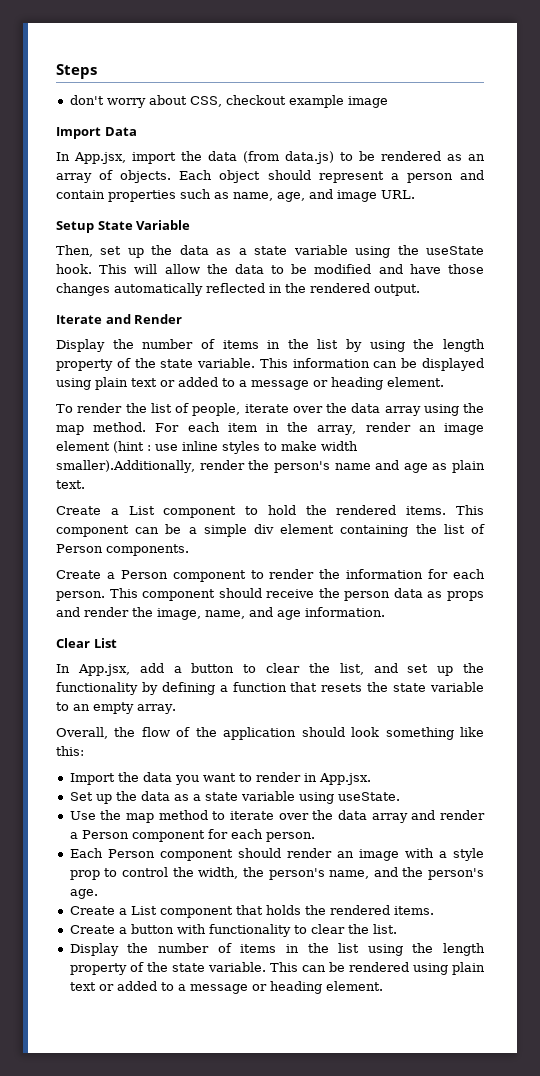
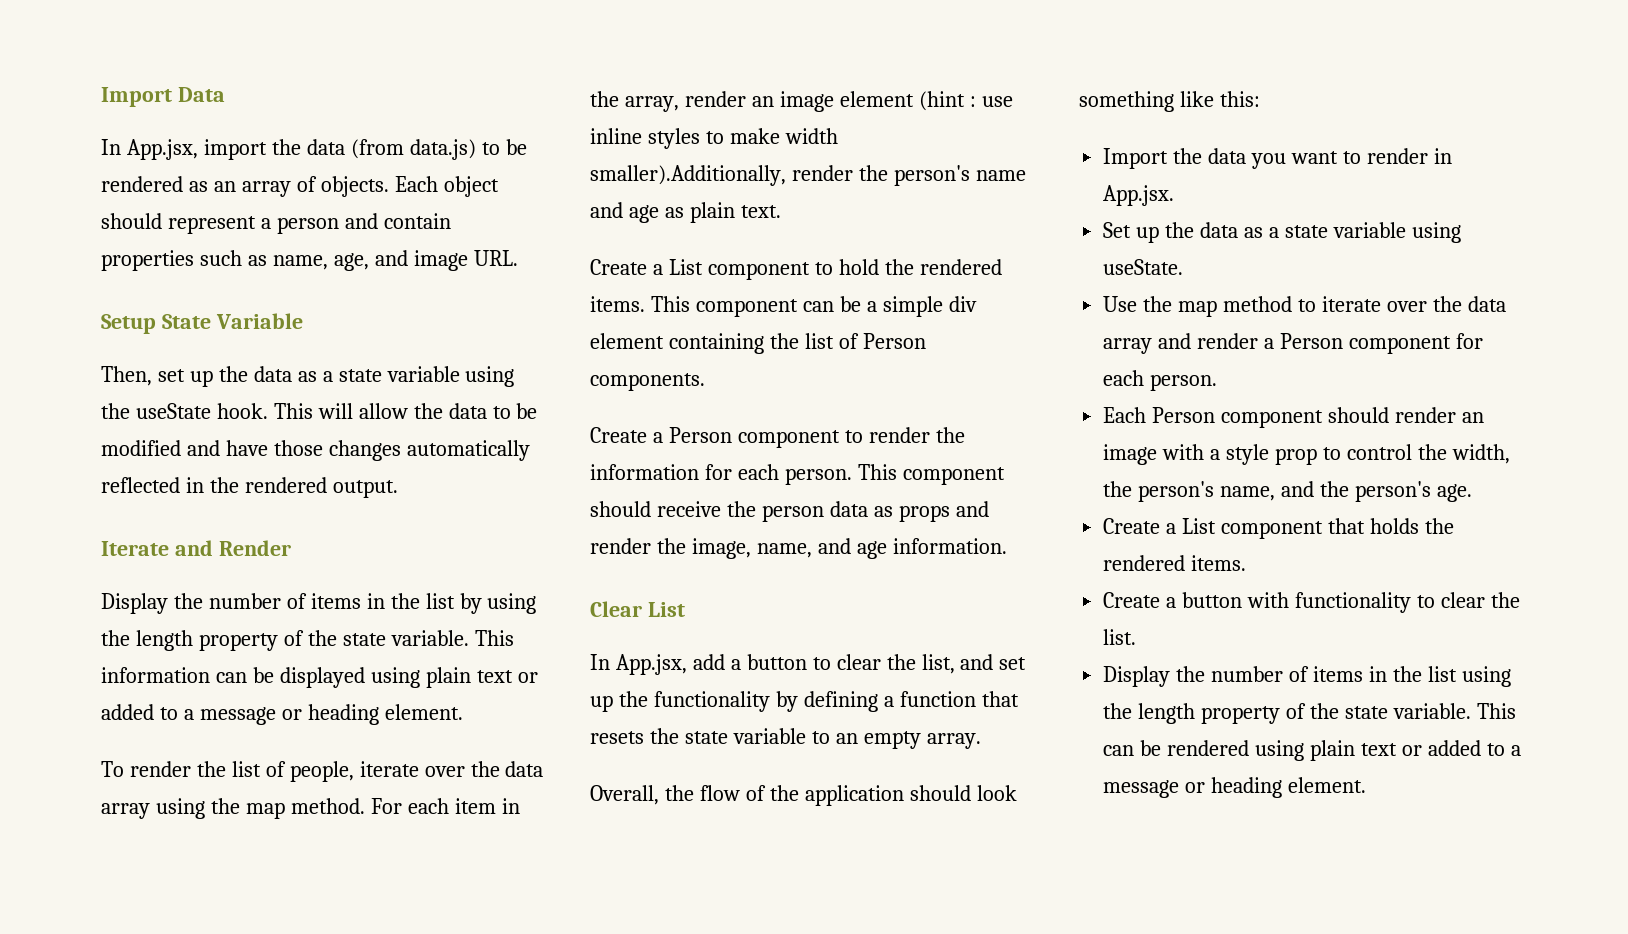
- Steps
- don't worry about CSS, checkout example image

